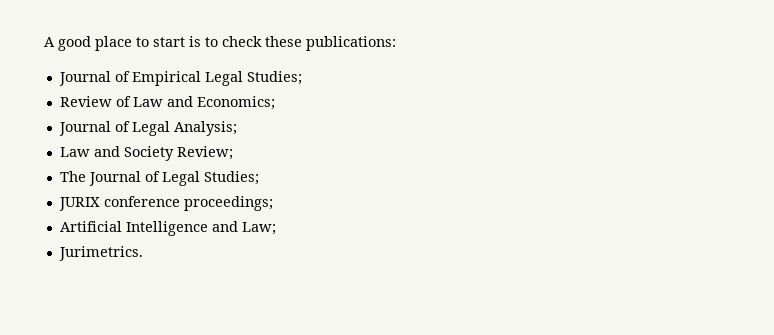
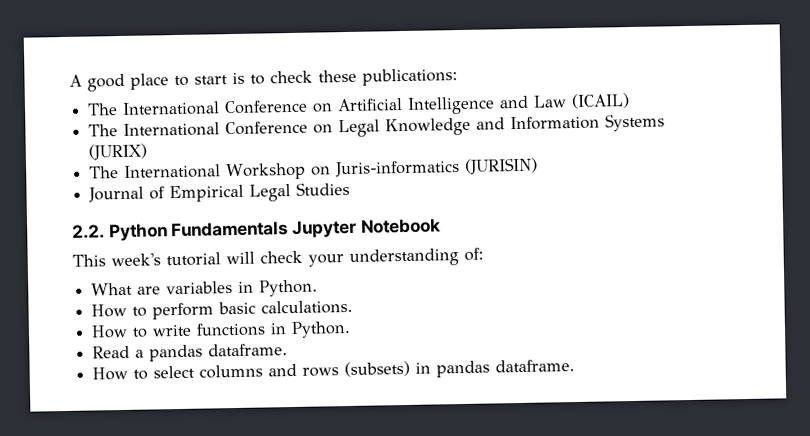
- Journal of Empirical Legal Studies;
- Review of Law and Economics;
- Journal of Legal Analysis;
- Law and Society Review;
- The Journal of Legal Studies;
- JURIX conference proceedings;
- Artificial Intelligence and Law;
- Jurimetrics.
+ The International Conference on Artificial Intelligence and Law (ICAIL)
+ The International Conference on Legal Knowledge and Information Systems (JURIX)
+ The International Workshop on Juris-informatics (JURISIN)
+ Journal of Empirical Legal Studies
+ 2.2. Python Fundamentals Jupyter Notebook
+ This week's tutorial will check your understanding of:
+ What are variables in Python.
+ How to perform basic calculations.
+ How to write functions in Python.
+ Read a pandas dataframe.
+ How to select columns and rows (subsets) in pandas dataframe.

